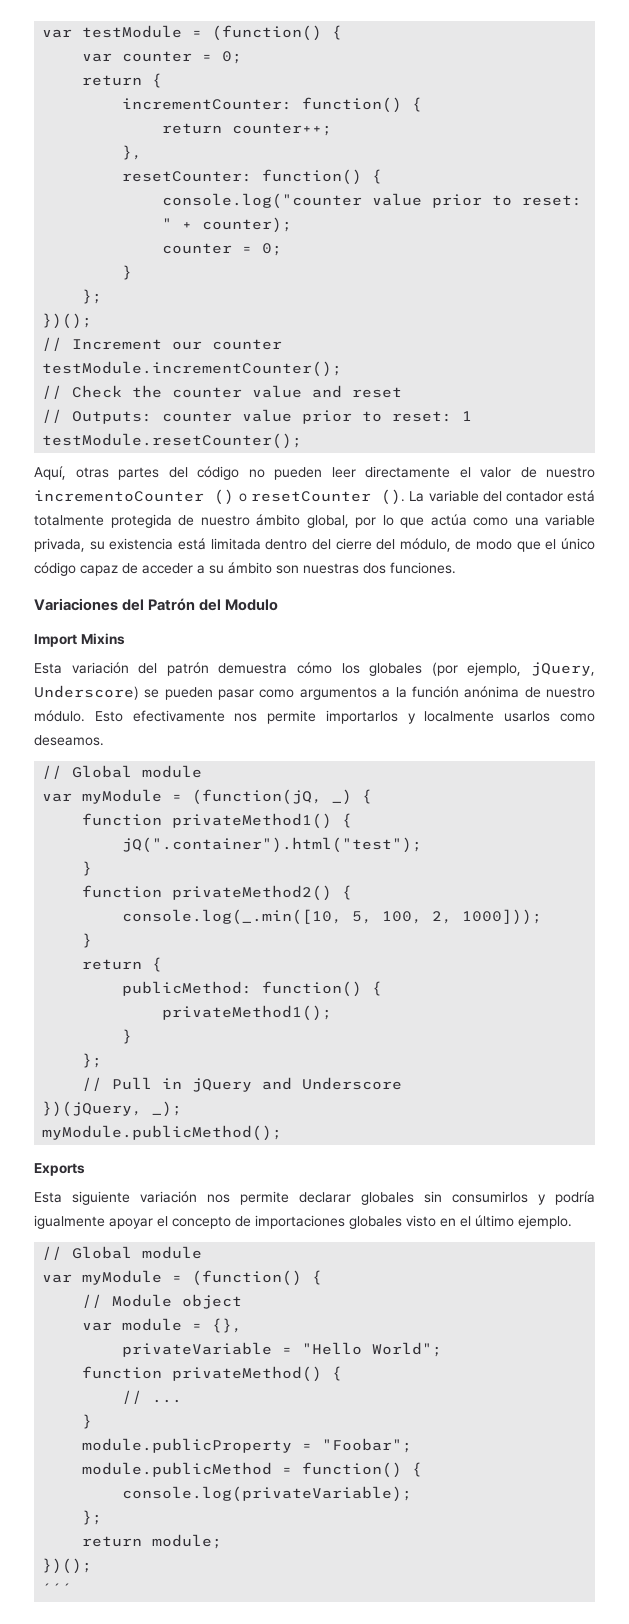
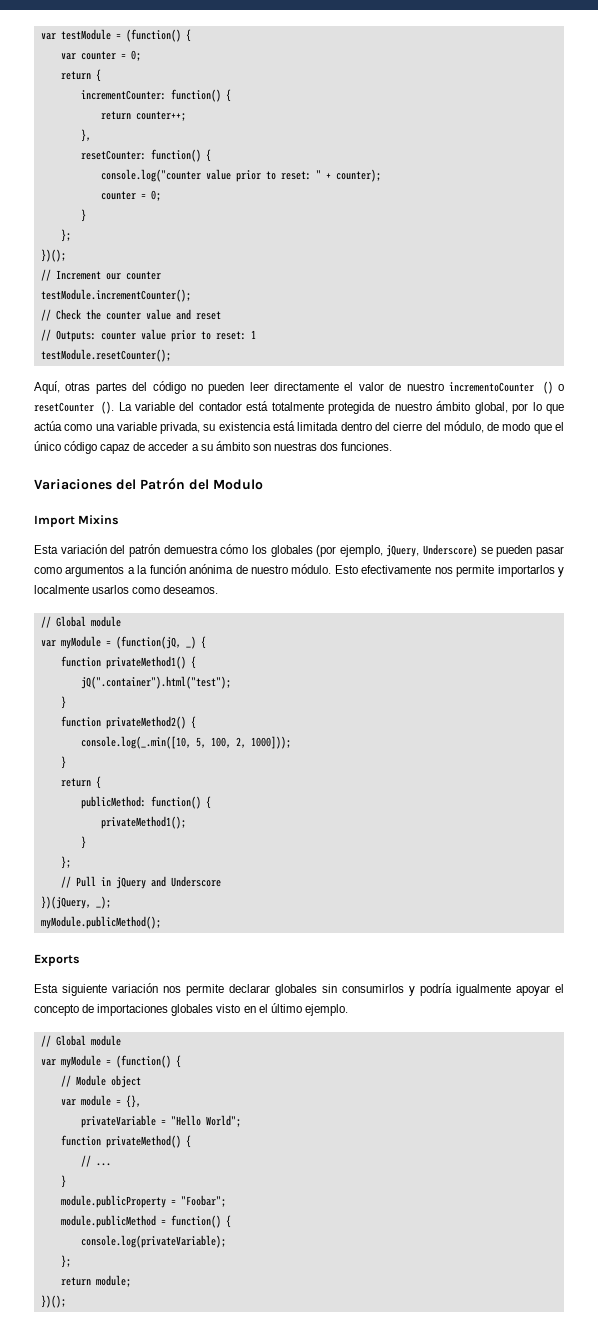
- ´´´

